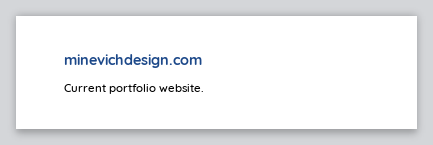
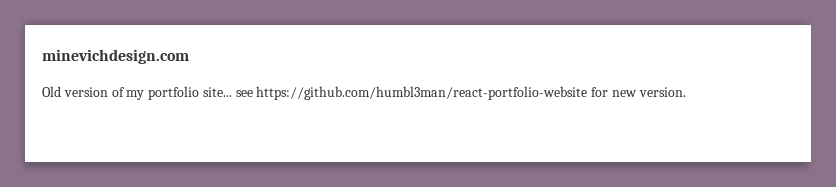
- Current portfolio website.
+ Old version of my portfolio site... see https://github.com/humbl3man/react-portfolio-website for new version.

